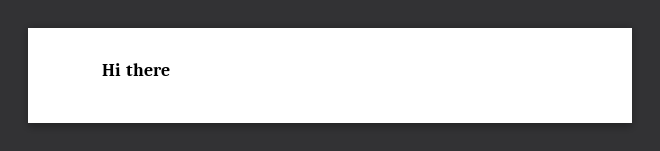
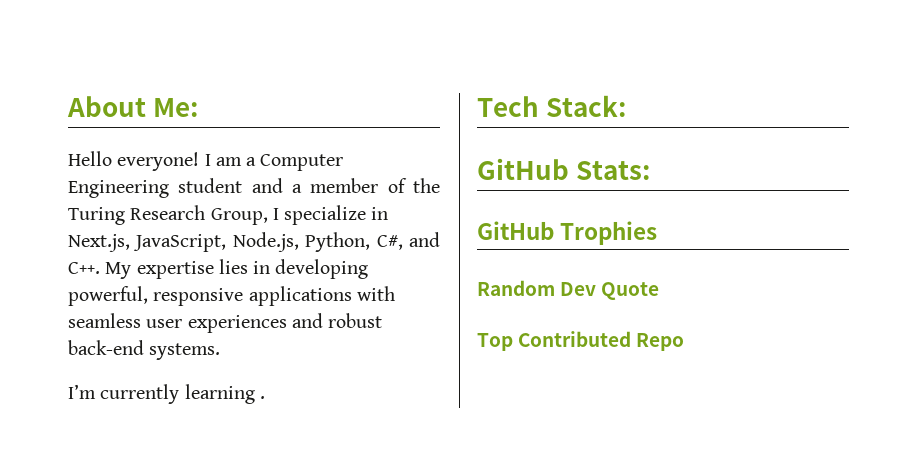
- Hi there
+ About Me:
+ Hello everyone! I am a Computer Engineering student and a member of the Turing Research Group, I specialize in Next.js, JavaScript, Node.js, Python, C#, and C++. My expertise lies in developing powerful, responsive applications with seamless user experiences and robust back-end systems.
+ I’m currently learning .
+ Tech Stack:
+ GitHub Stats:
+ GitHub Trophies
+ Random Dev Quote
+ Top Contributed Repo

